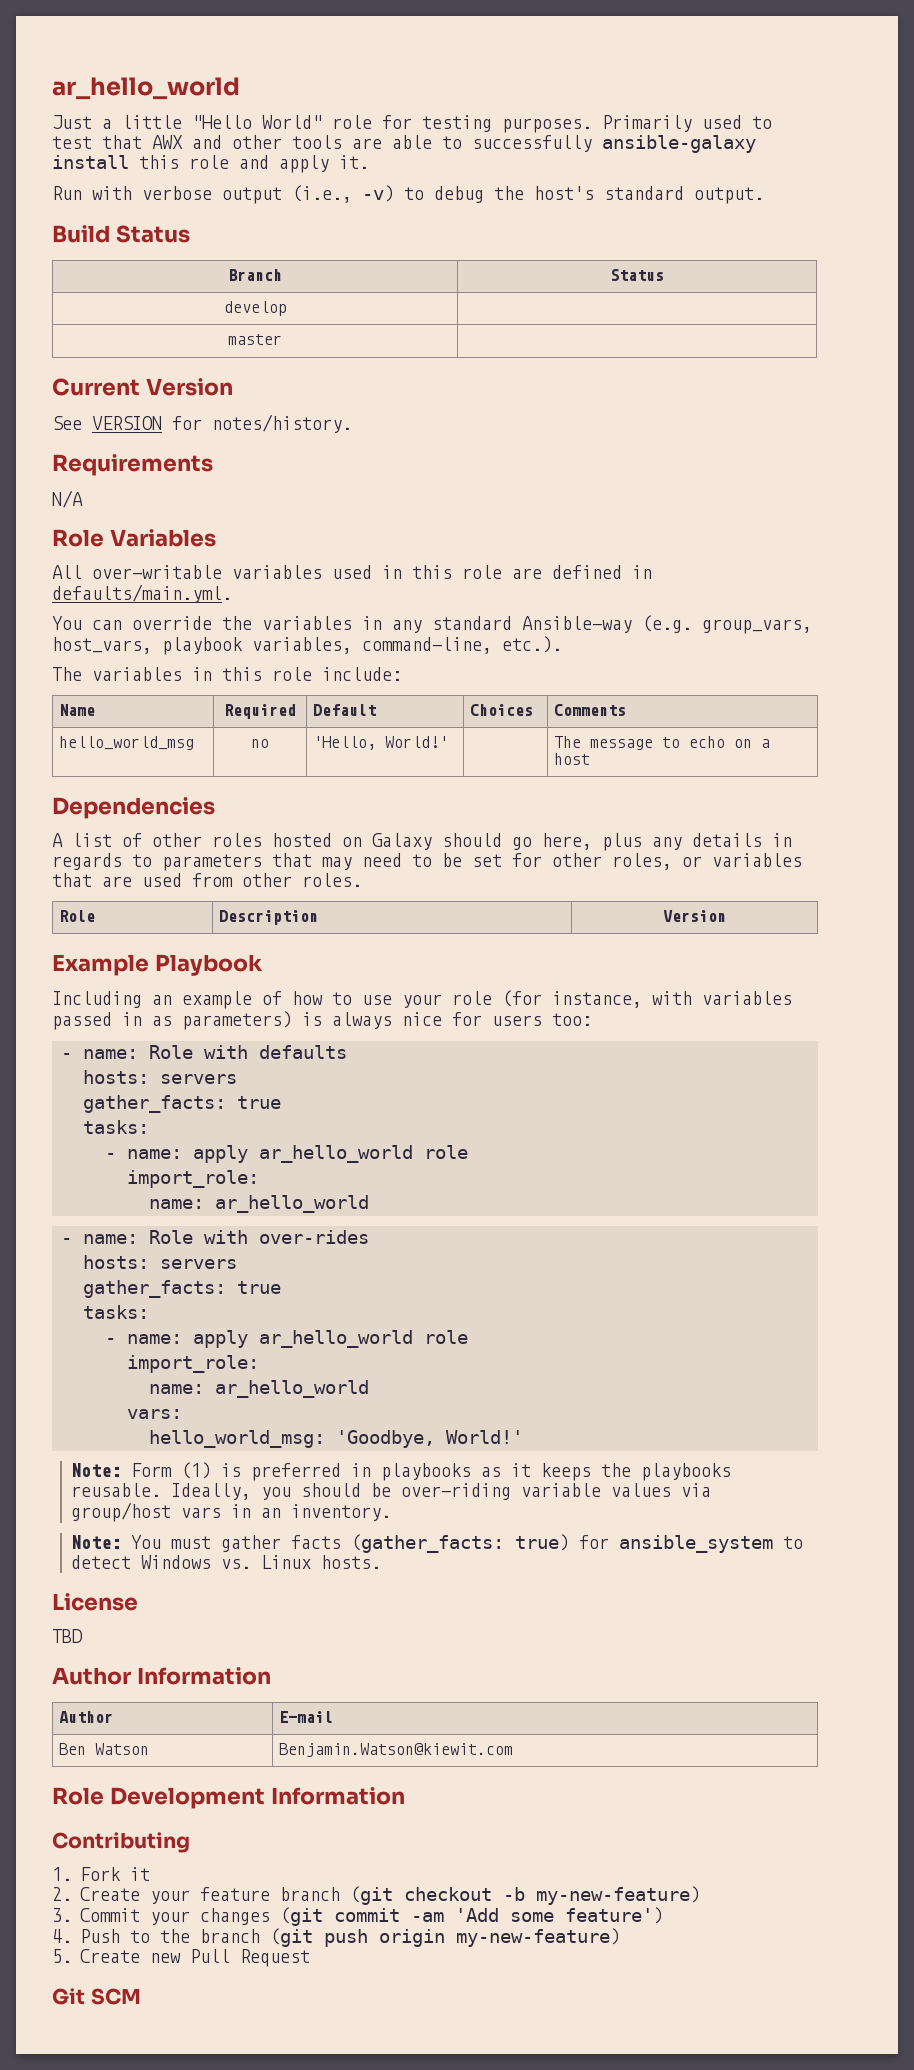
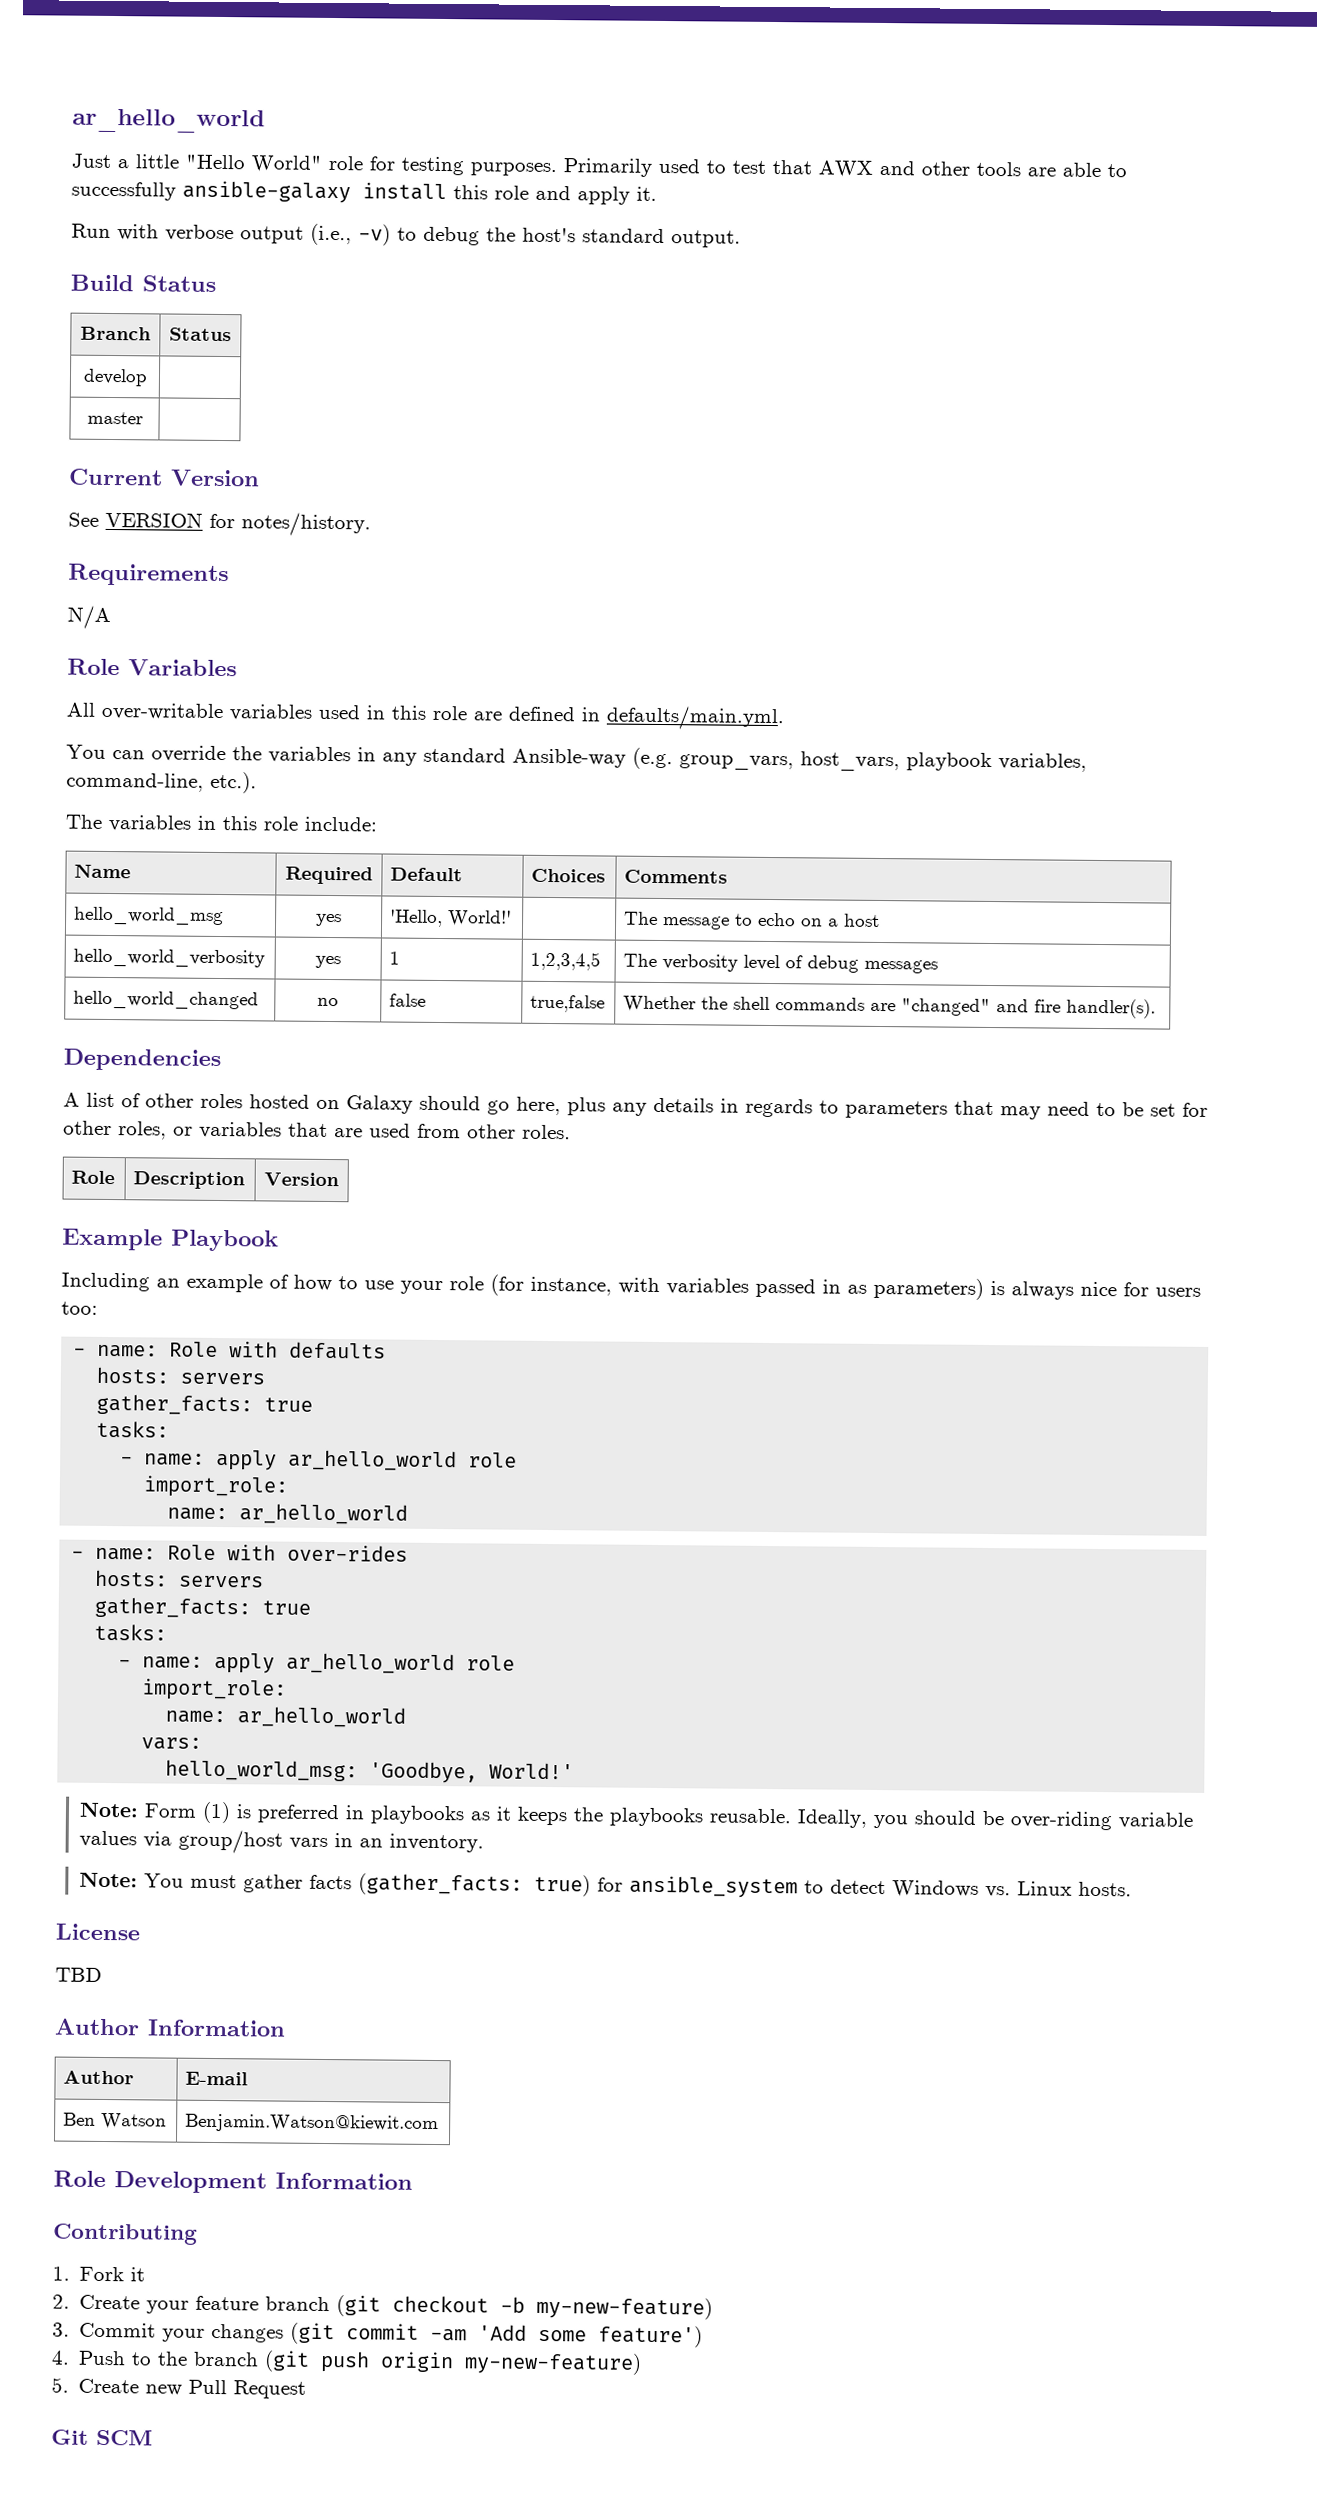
- hello_world_msg | no | 'Hello, World!' | | The message to echo on a host
+ hello_world_msg | yes | 'Hello, World!' | | The message to echo on a host
+ hello_world_verbosity | yes | 1 | 1,2,3,4,5 | The verbosity level of debug messages
+ hello_world_changed | no | false | true,false | Whether the shell commands are "changed" and fire handler(s).

